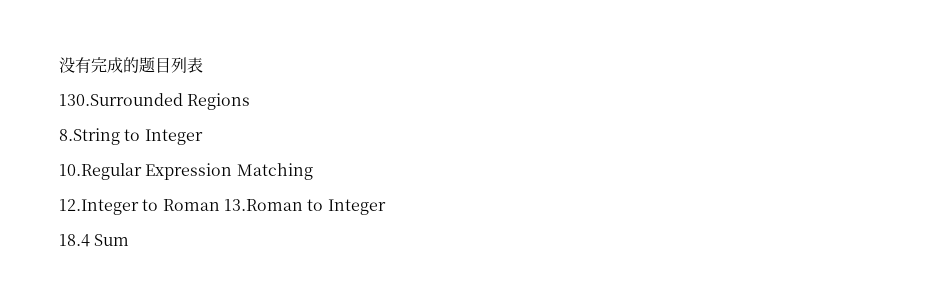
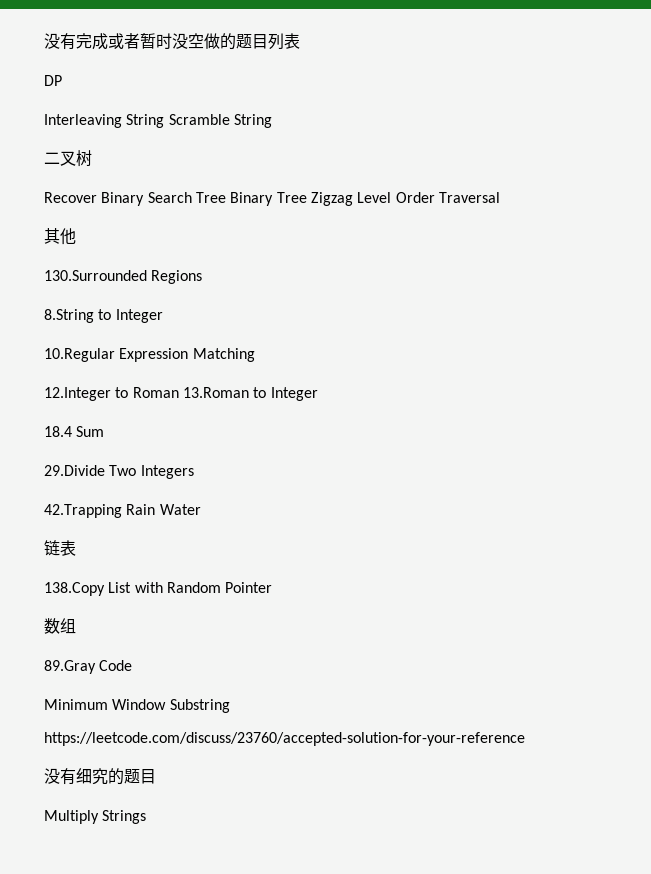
- 没有完成的题目列表
+ 没有完成或者暂时没空做的题目列表
+ DP
+ Interleaving String Scramble String
+ 二叉树
+ Recover Binary Search Tree Binary Tree Zigzag Level Order Traversal
+ 其他
+ 29.Divide Two Integers
+ 42.Trapping Rain Water
+ 链表
+ 138.Copy List with Random Pointer
+ 数组
+ 89.Gray Code
+ Minimum Window Substring
+ https://leetcode.com/discuss/23760/accepted-solution-for-your-reference
+ 没有细究的题目
+ Multiply Strings

